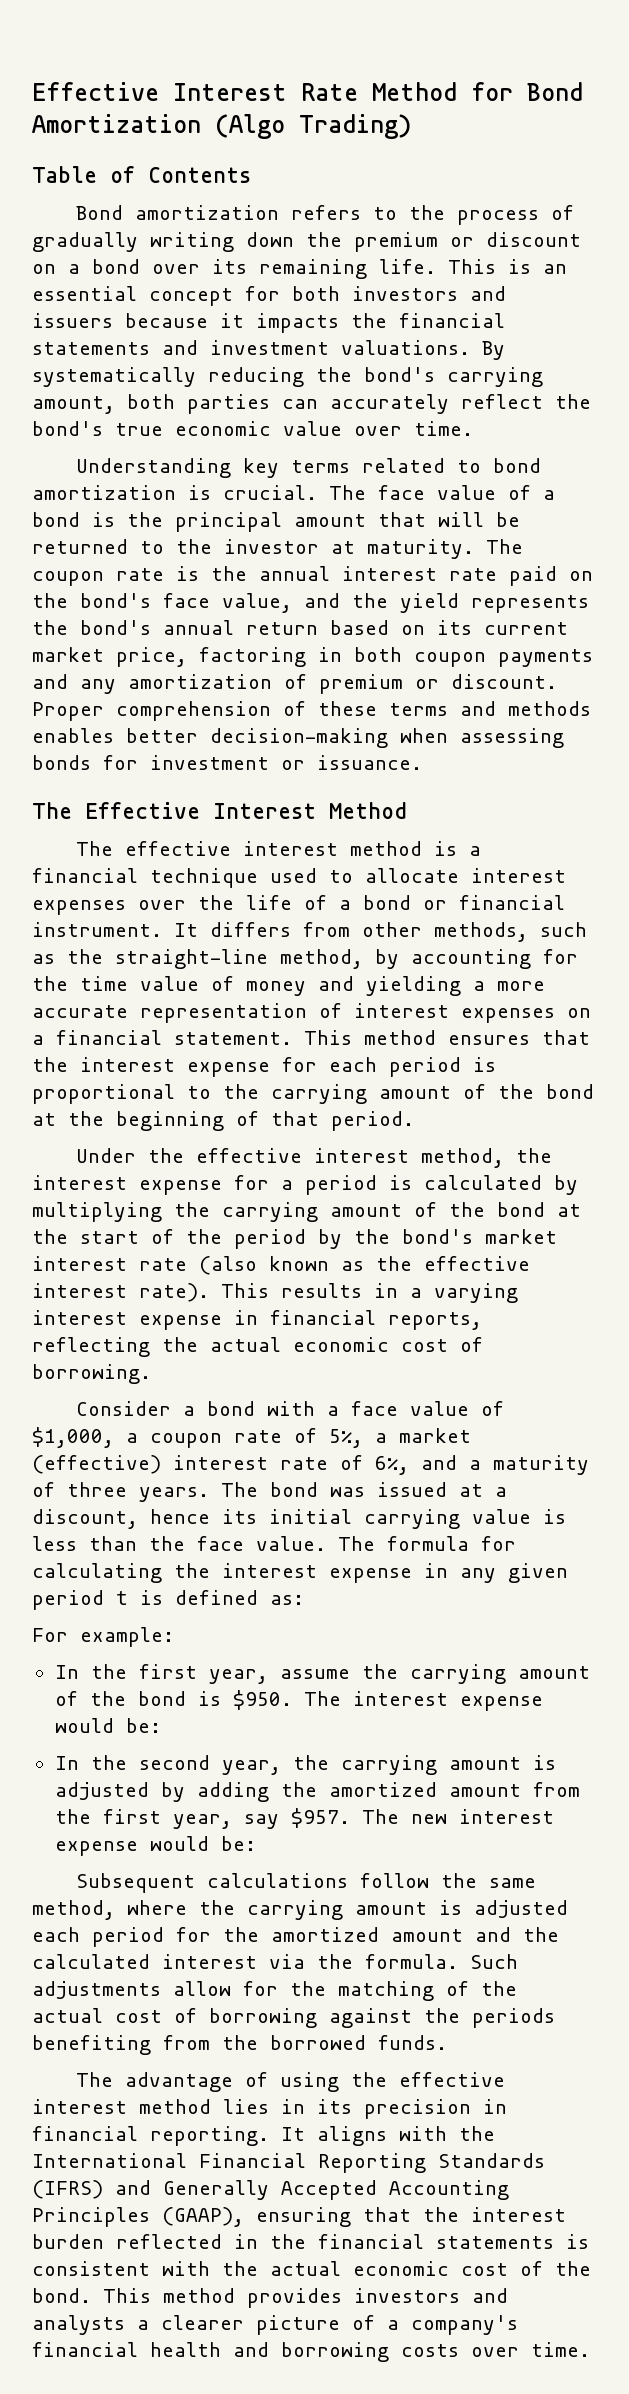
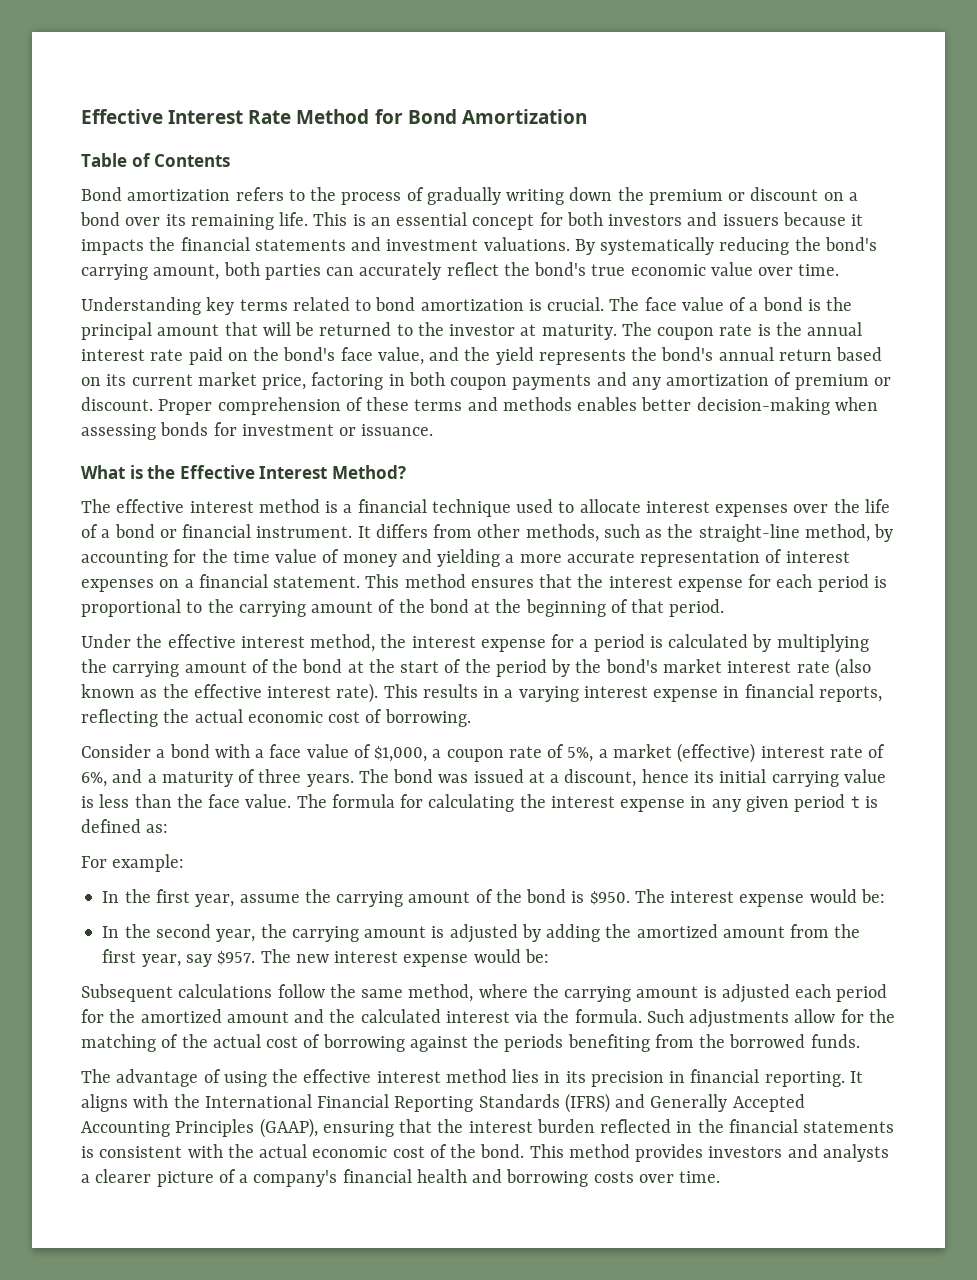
- Effective Interest Rate Method for Bond Amortization (Algo Trading)
+ Effective Interest Rate Method for Bond Amortization
- The Effective Interest Method
+ What is the Effective Interest Method?

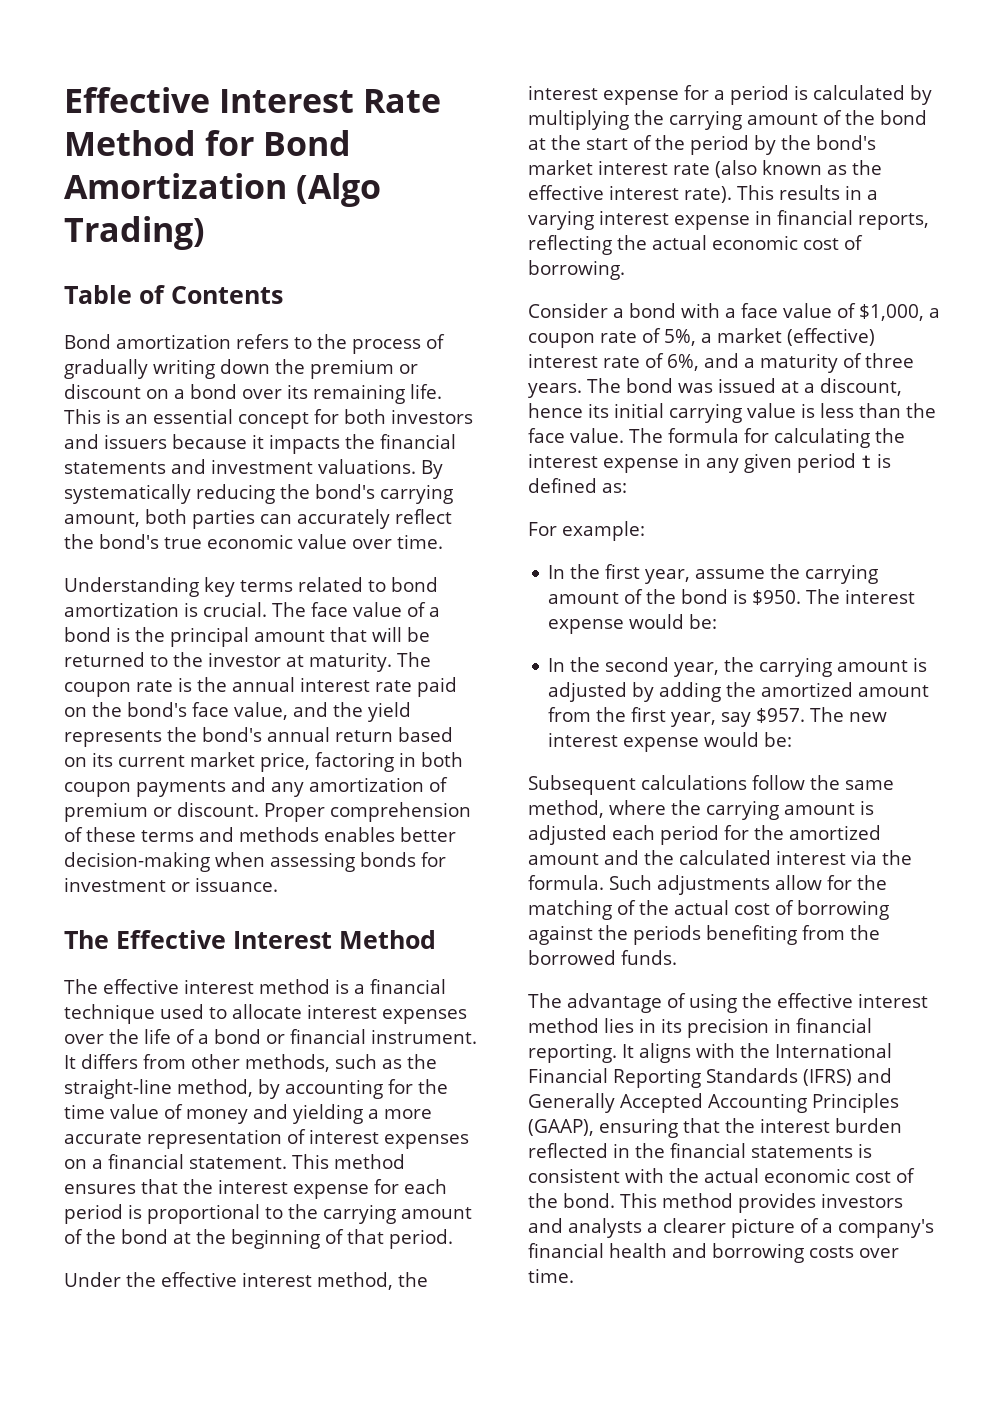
- Effective Interest Rate Method for Bond Amortization
+ Effective Interest Rate Method for Bond Amortization (Algo Trading)
- What is the Effective Interest Method?
+ The Effective Interest Method

